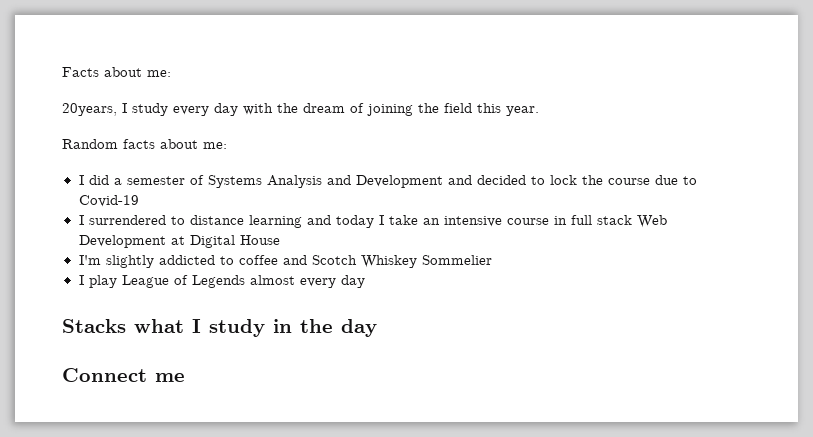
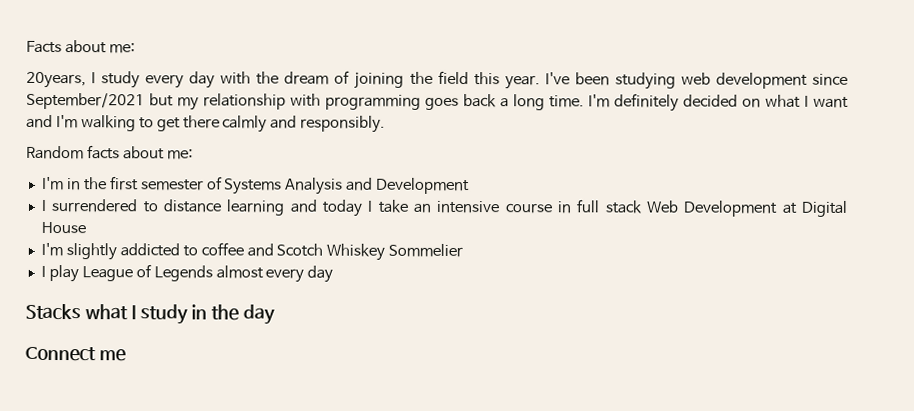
+ I've been studying web development since September/2021 but my relationship with programming goes back a long time. I'm definitely decided on what I want and I'm walking to get there calmly and responsibly.
- I did a semester of Systems Analysis and Development and decided to lock the course due to Covid-19
+ I'm in the first semester of Systems Analysis and Development

